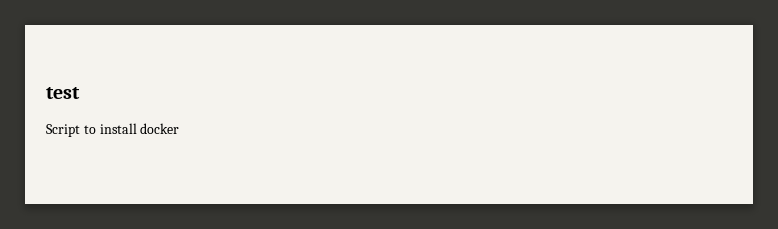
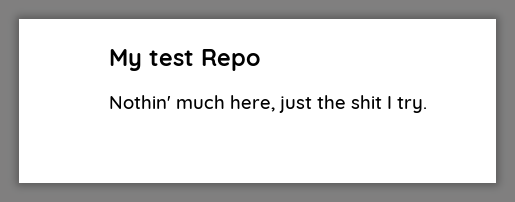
- test
- Script to install docker
+ My test Repo
+ Nothin' much here, just the shit I try.

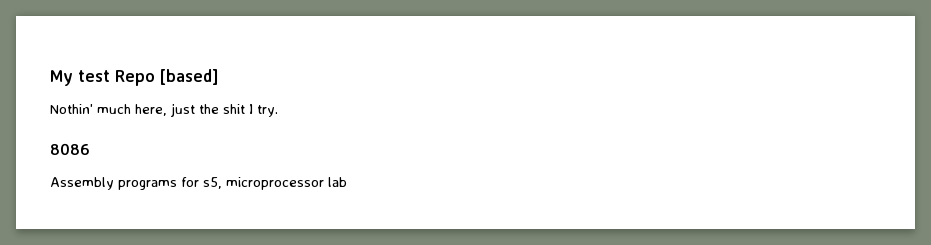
- My test Repo
+ My test Repo [based]
+ 8086
+ Assembly programs for s5, microprocessor lab

